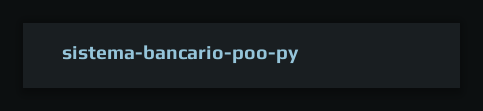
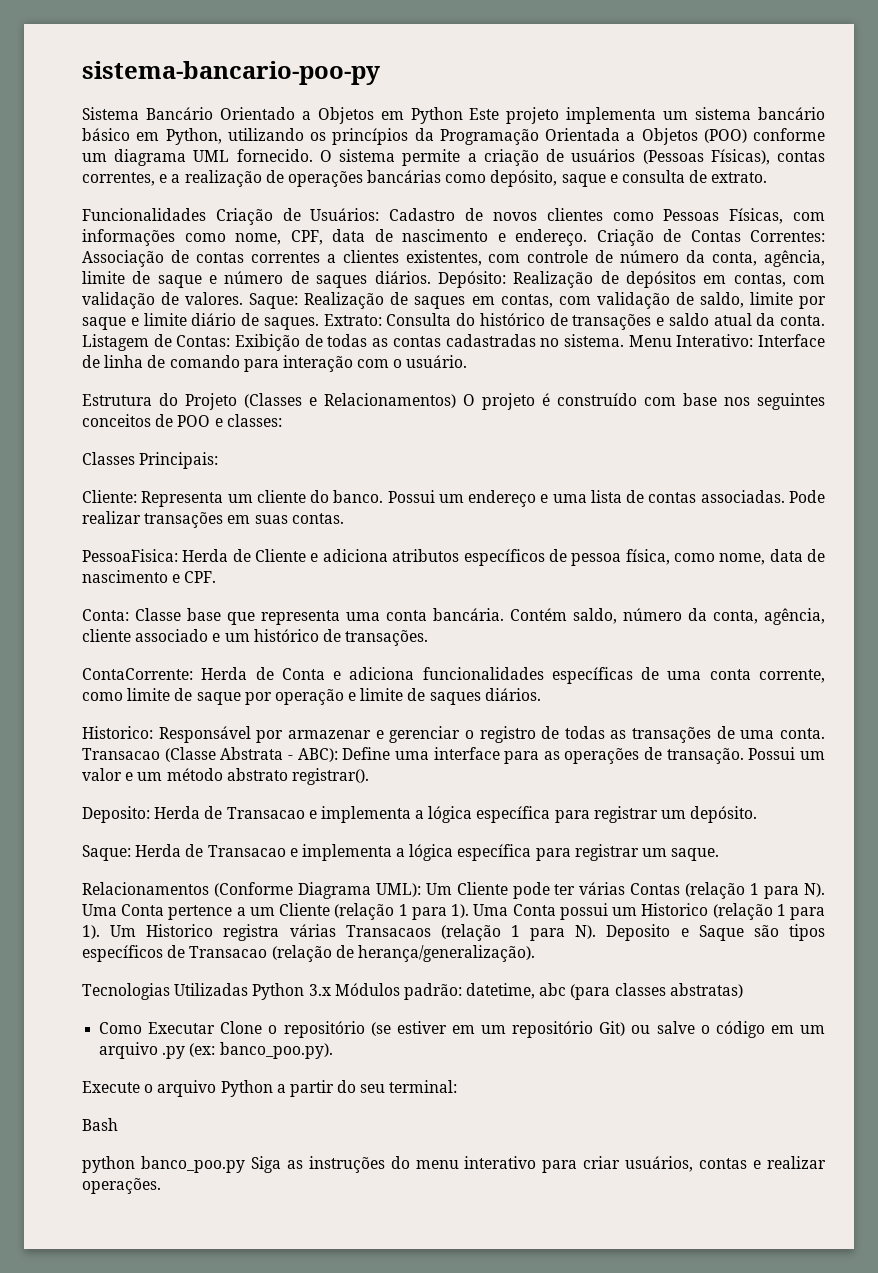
+ Sistema Bancário Orientado a Objetos em Python Este projeto implementa um sistema bancário básico em Python, utilizando os princípios da Programação Orientada a Objetos (POO) conforme um diagrama UML fornecido. O sistema permite a criação de usuários (Pessoas Físicas), contas correntes, e a realização de operações bancárias como depósito, saque e consulta de extrato.
+ Funcionalidades Criação de Usuários: Cadastro de novos clientes como Pessoas Físicas, com informações como nome, CPF, data de nascimento e endereço. Criação de Contas Correntes: Associação de contas correntes a clientes existentes, com controle de número da conta, agência, limite de saque e número de saques diários. Depósito: Realização de depósitos em contas, com validação de valores. Saque: Realização de saques em contas, com validação de saldo, limite por saque e limite diário de saques. Extrato: Consulta do histórico de transações e saldo atual da conta. Listagem de Contas: Exibição de todas as contas cadastradas no sistema. Menu Interativo: Interface de linha de comando para interação com o usuário.
+ Estrutura do Projeto (Classes e Relacionamentos) O projeto é construído com base nos seguintes conceitos de POO e classes:
+ Classes Principais:
+ Cliente: Representa um cliente do banco. Possui um endereço e uma lista de contas associadas. Pode realizar transações em suas contas.
+ PessoaFisica: Herda de Cliente e adiciona atributos específicos de pessoa física, como nome, data de nascimento e CPF.
+ Conta: Classe base que representa uma conta bancária. Contém saldo, número da conta, agência, cliente associado e um histórico de transações.
+ ContaCorrente: Herda de Conta e adiciona funcionalidades específicas de uma conta corrente, como limite de saque por operação e limite de saques diários.
+ Historico: Responsável por armazenar e gerenciar o registro de todas as transações de uma conta. Transacao (Classe Abstrata - ABC): Define uma interface para as operações de transação. Possui um valor e um método abstrato registrar().
+ Deposito: Herda de Transacao e implementa a lógica específica para registrar um depósito.
+ Saque: Herda de Transacao e implementa a lógica específica para registrar um saque.
+ Relacionamentos (Conforme Diagrama UML): Um Cliente pode ter várias Contas (relação 1 para N). Uma Conta pertence a um Cliente (relação 1 para 1). Uma Conta possui um Historico (relação 1 para 1). Um Historico registra várias Transacaos (relação 1 para N). Deposito e Saque são tipos específicos de Transacao (relação de herança/generalização).
+ Tecnologias Utilizadas Python 3.x Módulos padrão: datetime, abc (para classes abstratas)
+ Como Executar Clone o repositório (se estiver em um repositório Git) ou salve o código em um arquivo .py (ex: banco_poo.py).
+ Execute o arquivo Python a partir do seu terminal:
+ Bash
+ python banco_poo.py Siga as instruções do menu interativo para criar usuários, contas e realizar operações.

